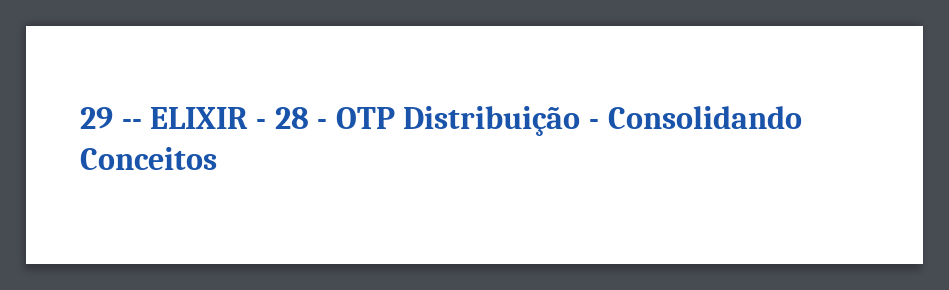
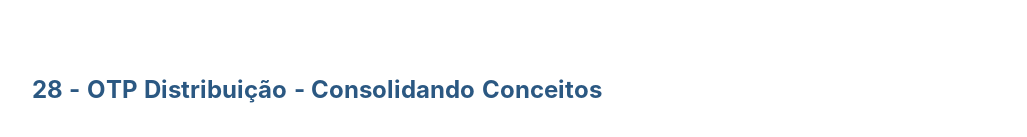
- 29 -- ELIXIR - 28 - OTP Distribuição - Consolidando Conceitos
+ 28 - OTP Distribuição - Consolidando Conceitos

